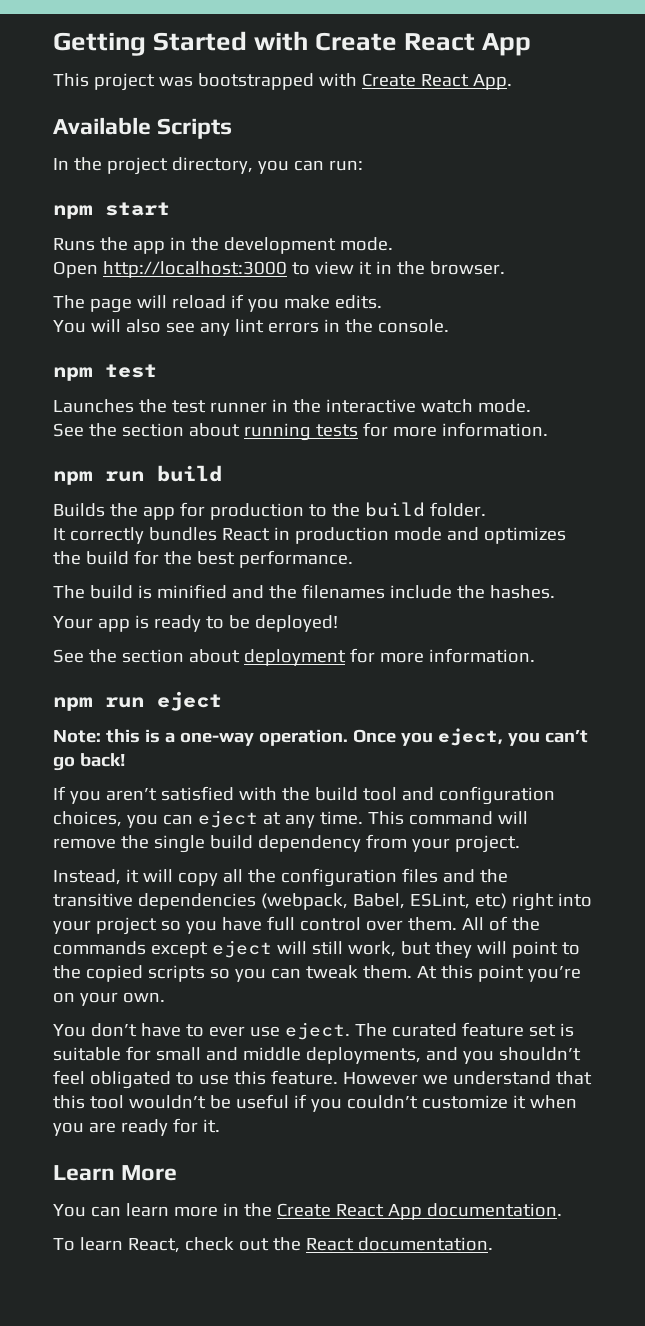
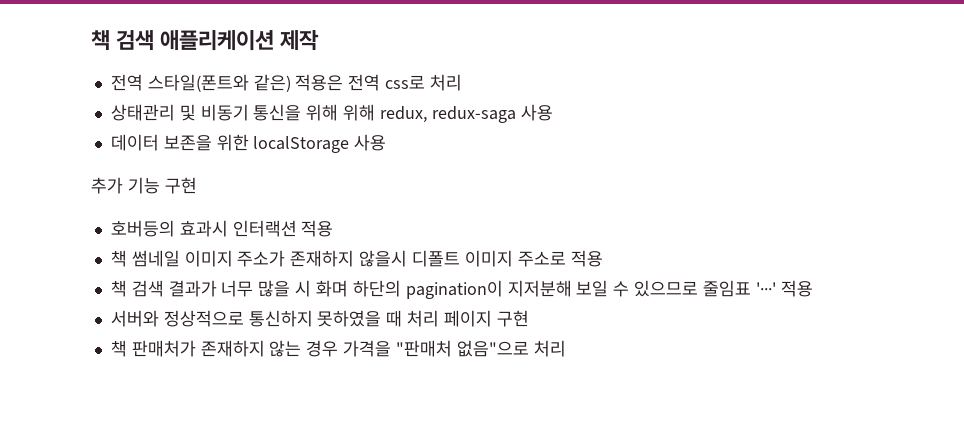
- Getting Started with Create React App
- This project was bootstrapped with Create React App.
- Available Scripts
- In the project directory, you can run:
- npm start
- Runs the app in the development mode.
- Open http://localhost:3000 to view it in the browser.
- The page will reload if you make edits.
- You will also see any lint errors in the console.
- npm test
- Launches the test runner in the interactive watch mode.
- See the section about running tests for more information.
- npm run build
- Builds the app for production to the build folder.
- It correctly bundles React in production mode and optimizes the build for the best performance.
- The build is minified and the filenames include the hashes.
- Your app is ready to be deployed!
- See the section about deployment for more information.
- npm run eject
- Note: this is a one-way operation. Once you eject, you can’t go back!
- If you aren’t satisfied with the build tool and configuration choices, you can eject at any time. This command will remove the single build dependency from your project.
- Instead, it will copy all the configuration files and the transitive dependencies (webpack, Babel, ESLint, etc) right into your project so you have full control over them. All of the commands except eject will still work, but they will point to the copied scripts so you can tweak them. At this point you’re on your own.
- You don’t have to ever use eject. The curated feature set is suitable for small and middle deployments, and you shouldn’t feel obligated to use this feature. However we understand that this tool wouldn’t be useful if you couldn’t customize it when you are ready for it.
- Learn More
- You can learn more in the Create React App documentation.
- To learn React, check out the React documentation.
+ 책 검색 애플리케이션 제작
+ 전역 스타일(폰트와 같은) 적용은 전역 css로 처리
+ 상태관리 및 비동기 통신을 위해 위해 redux, redux-saga 사용
+ 데이터 보존을 위한 localStorage 사용
+ 추가 기능 구현
+ 호버등의 효과시 인터랙션 적용
+ 책 썸네일 이미지 주소가 존재하지 않을시 디폴트 이미지 주소로 적용
+ 책 검색 결과가 너무 많을 시 화며 하단의 pagination이 지저분해 보일 수 있으므로 줄임표 '···' 적용
+ 서버와 정상적으로 통신하지 못하였을 때 처리 페이지 구현
+ 책 판매처가 존재하지 않는 경우 가격을 "판매처 없음"으로 처리

